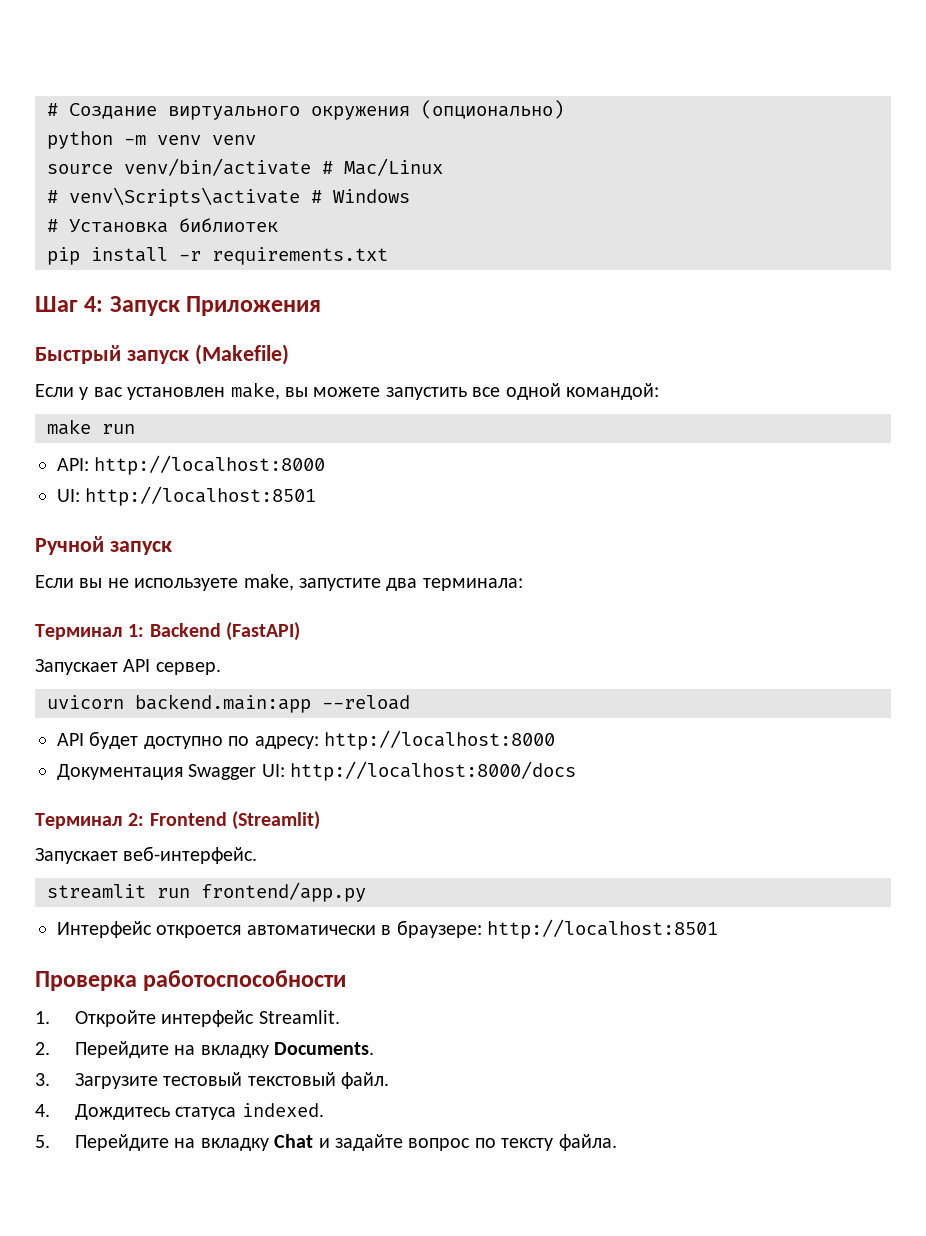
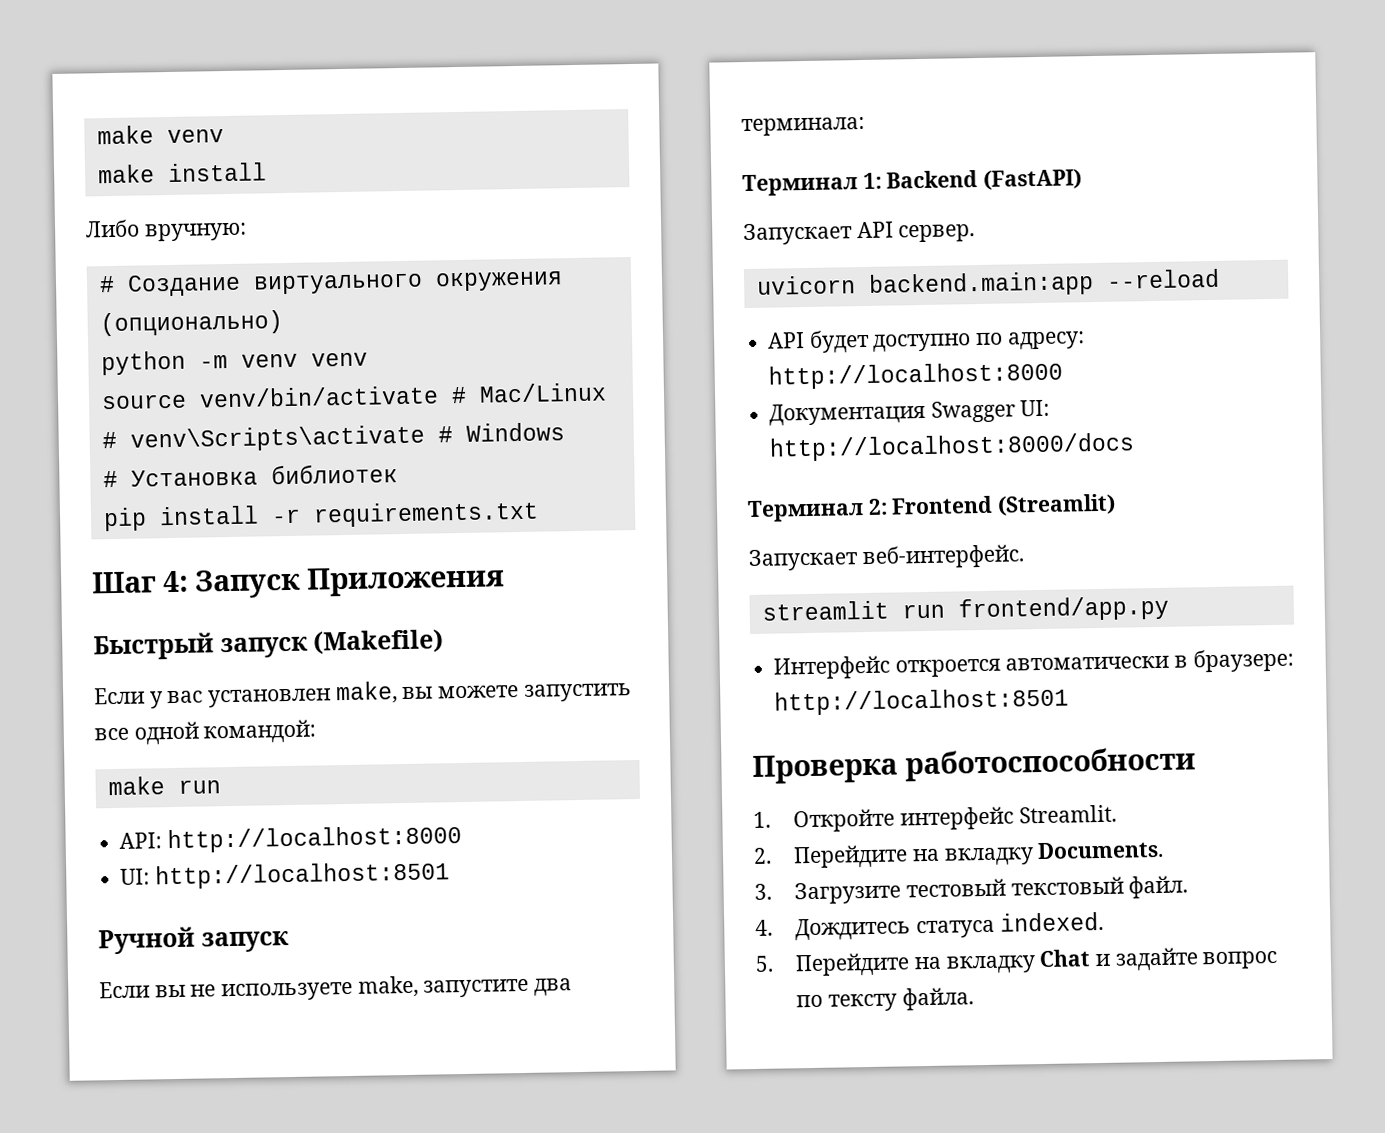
+ make venv
+ make install
+ Либо вручную:

